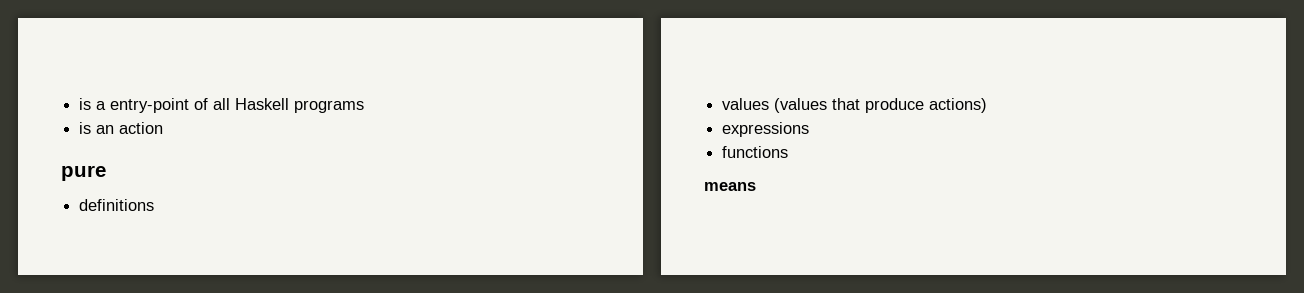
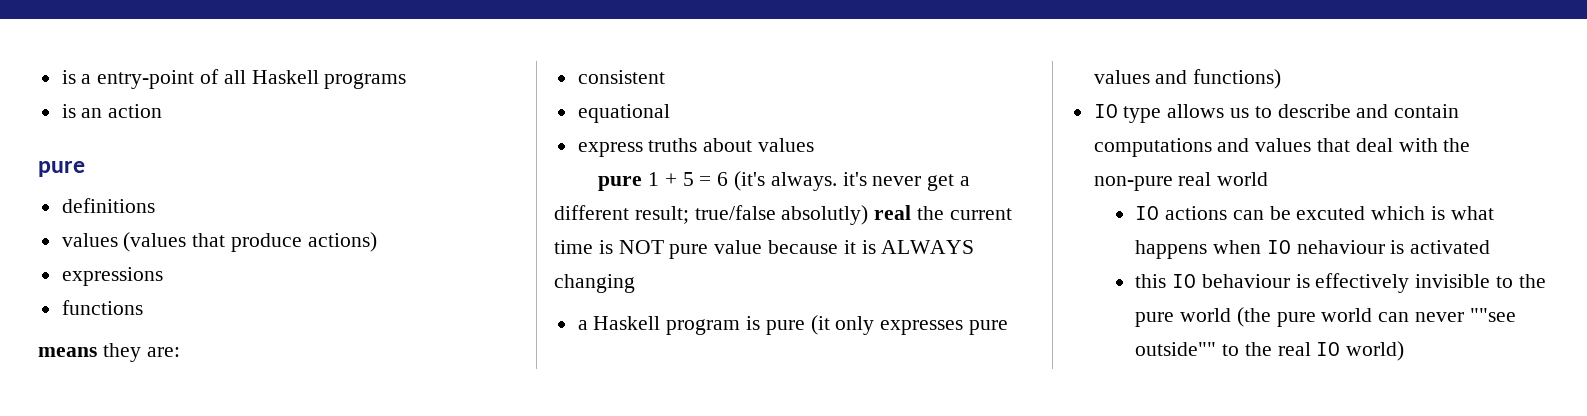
- means
+ means they are:
+ consistent
+ equational
+ express truths about values
+ pure 1 + 5 = 6 (it's always. it's never get a different result; true/false absolutly) real the current time is NOT pure value because it is ALWAYS changing
+ a Haskell program is pure (it only expresses pure values and functions)
+ IO type allows us to describe and contain computations and values that deal with the non-pure real world
+ IO actions can be excuted which is what happens when IO nehaviour is activated
+ this IO behaviour is effectively invisible to the pure world (the pure world can never ""see outside"" to the real IO world)

